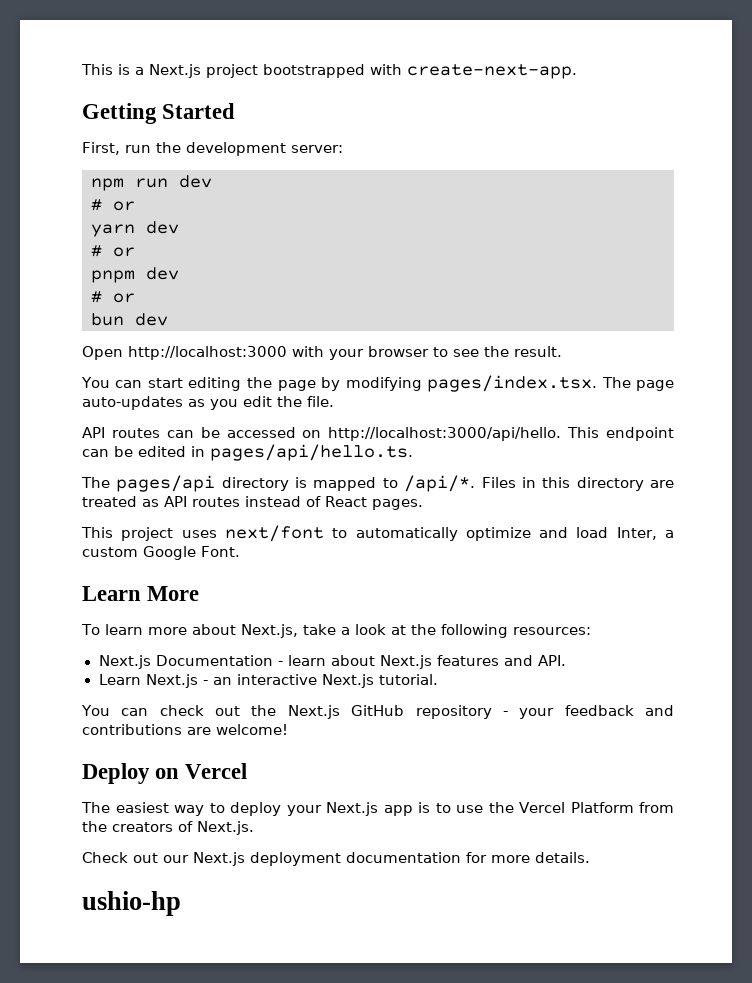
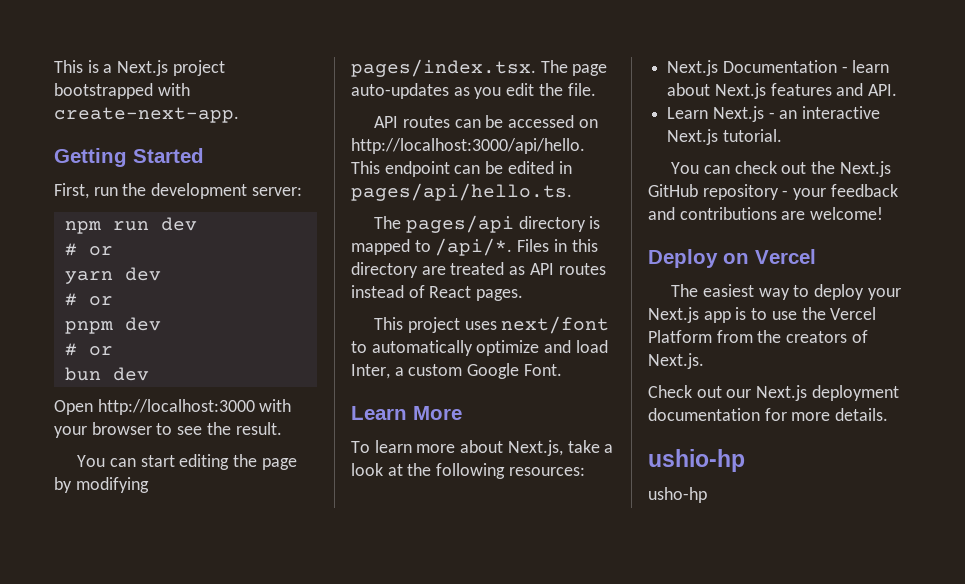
+ usho-hp

